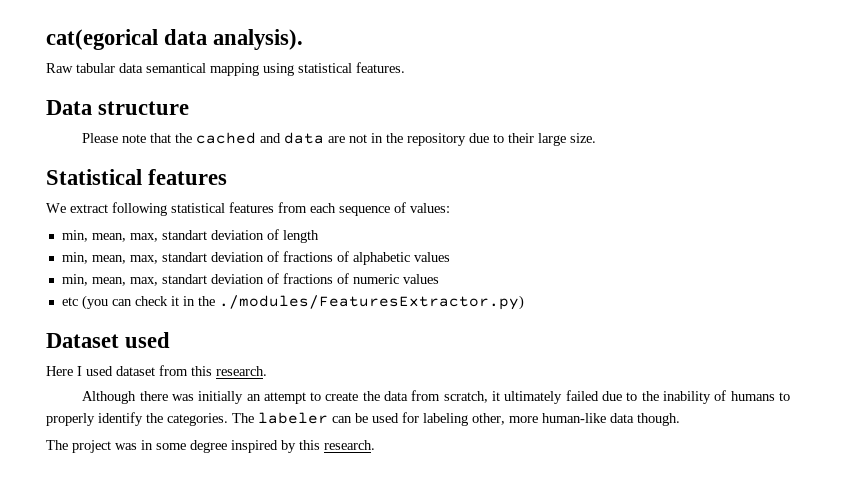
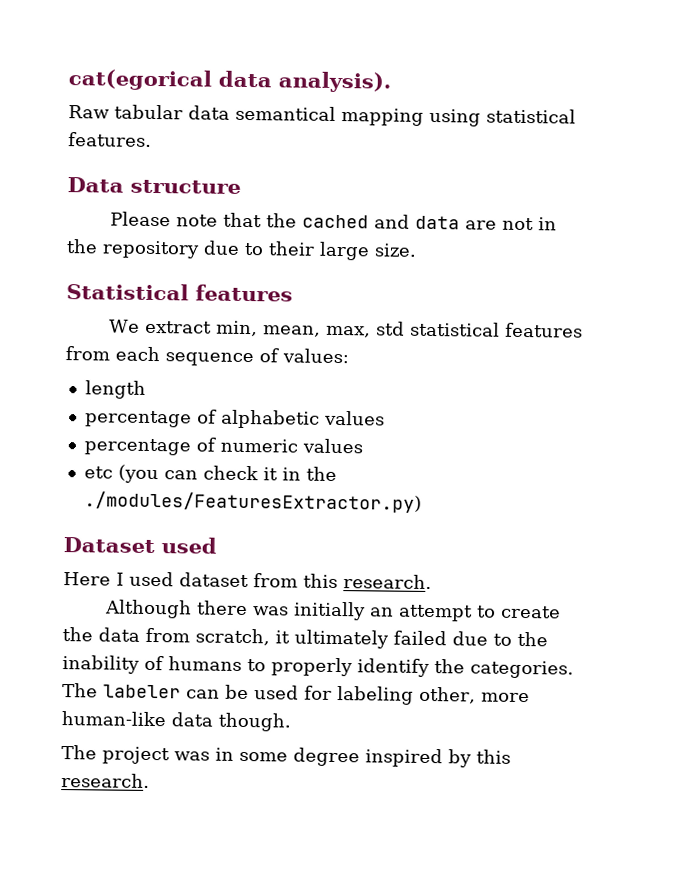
- We extract following statistical features from each sequence of values:
+ We extract min, mean, max, std statistical features from each sequence of values:
- min, mean, max, standart deviation of length
- min, mean, max, standart deviation of fractions of alphabetic values
- min, mean, max, standart deviation of fractions of numeric values
+ length
+ percentage of alphabetic values
+ percentage of numeric values

